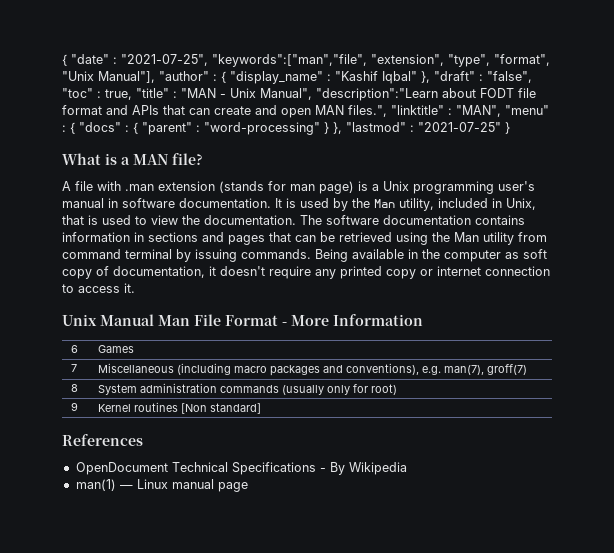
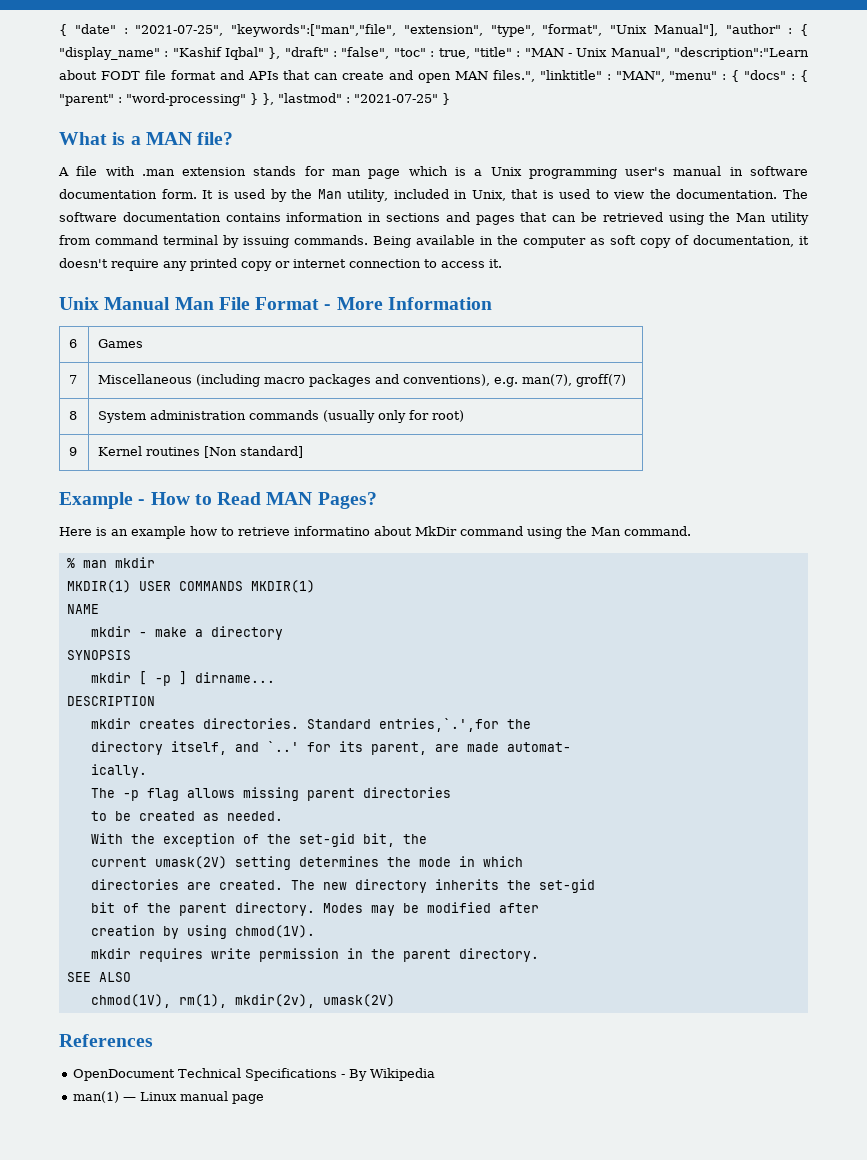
- A file with .man extension (stands for man page) is a Unix programming user's manual in software documentation.
+ A file with .man extension stands for man page which is a Unix programming user's manual in software documentation form.
+ Example - How to Read MAN Pages?
+ Here is an example how to retrieve informatino about MkDir command using the Man command.
+ % man mkdir
+ MKDIR(1) USER COMMANDS MKDIR(1)
+ NAME
+ mkdir - make a directory
+ SYNOPSIS
+ mkdir [ -p ] dirname...
+ DESCRIPTION
+ mkdir creates directories. Standard entries,`.',for the
+ directory itself, and `..' for its parent, are made automat-
+ ically.
+ The -p flag allows missing parent directories
+ to be created as needed.
+ With the exception of the set-gid bit, the
+ current umask(2V) setting determines the mode in which
+ directories are created. The new directory inherits the set-gid
+ bit of the parent directory. Modes may be modified after
+ creation by using chmod(1V).
+ mkdir requires write permission in the parent directory.
+ SEE ALSO
+ chmod(1V), rm(1), mkdir(2v), umask(2V)

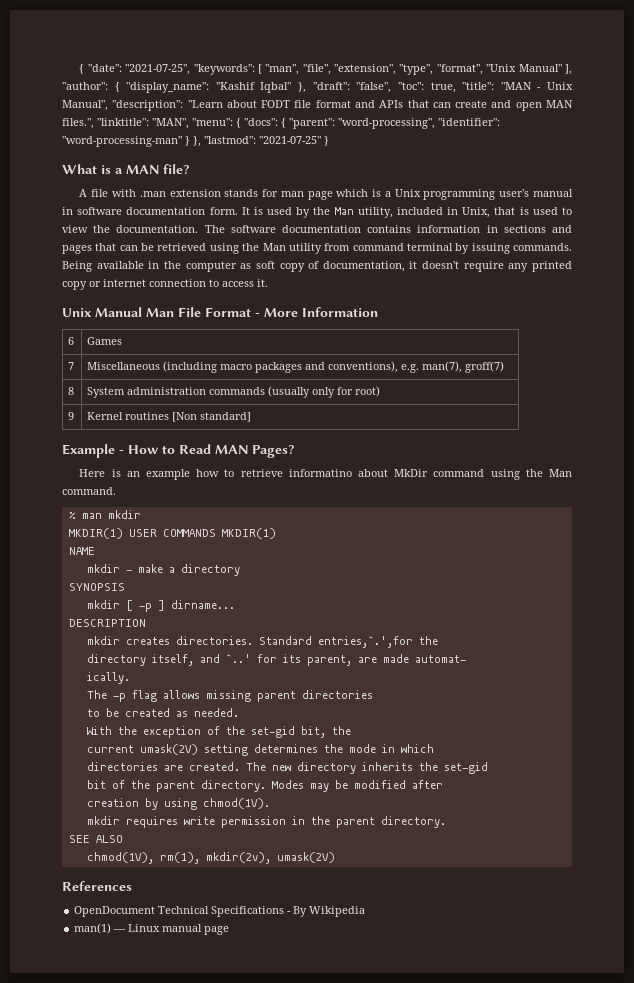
- { "date" : "2021-07-25", "keywords":["man","file", "extension", "type", "format", "Unix Manual"], "author" : { "display_name" : "Kashif Iqbal" }, "draft" : "false", "toc" : true, "title" : "MAN - Unix Manual", "description":"Learn about FODT file format and APIs that can create and open MAN files.", "linktitle" : "MAN", "menu" : { "docs" : { "parent" : "word-processing" } }, "lastmod" : "2021-07-25" }
+ { "date": "2021-07-25", "keywords": [ "man", "file", "extension", "type", "format", "Unix Manual" ], "author": { "display_name": "Kashif Iqbal" }, "draft": "false", "toc": true, "title": "MAN - Unix Manual", "description": "Learn about FODT file format and APIs that can create and open MAN files.", "linktitle": "MAN", "menu": { "docs": { "parent": "word-processing", "identifier": "word-processing-man" } }, "lastmod": "2021-07-25" }

